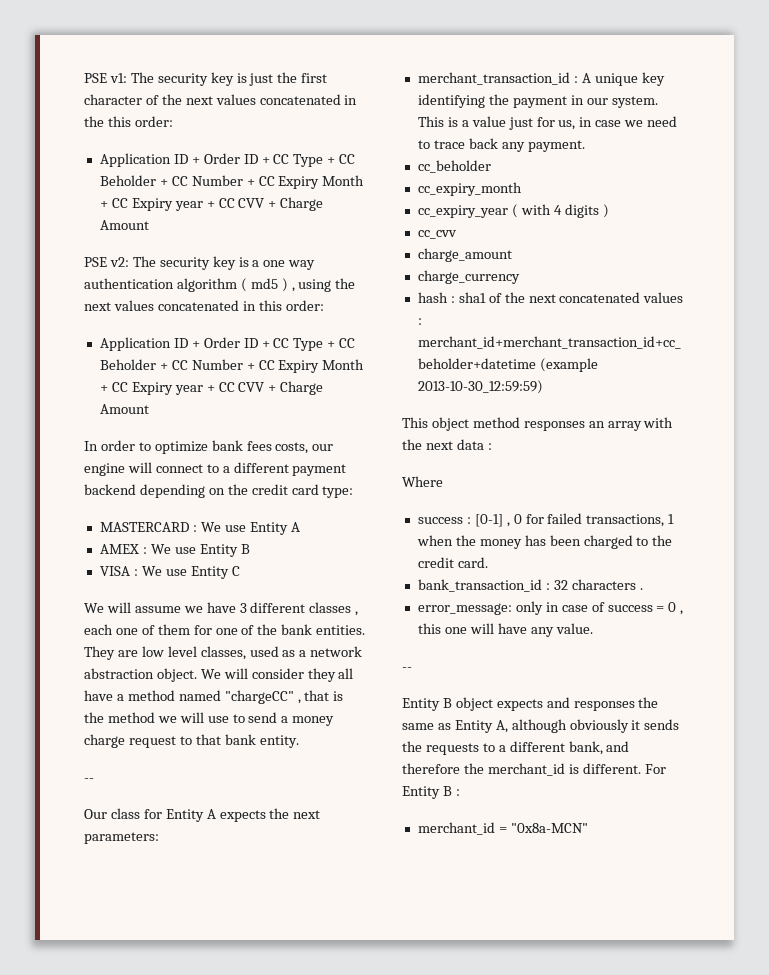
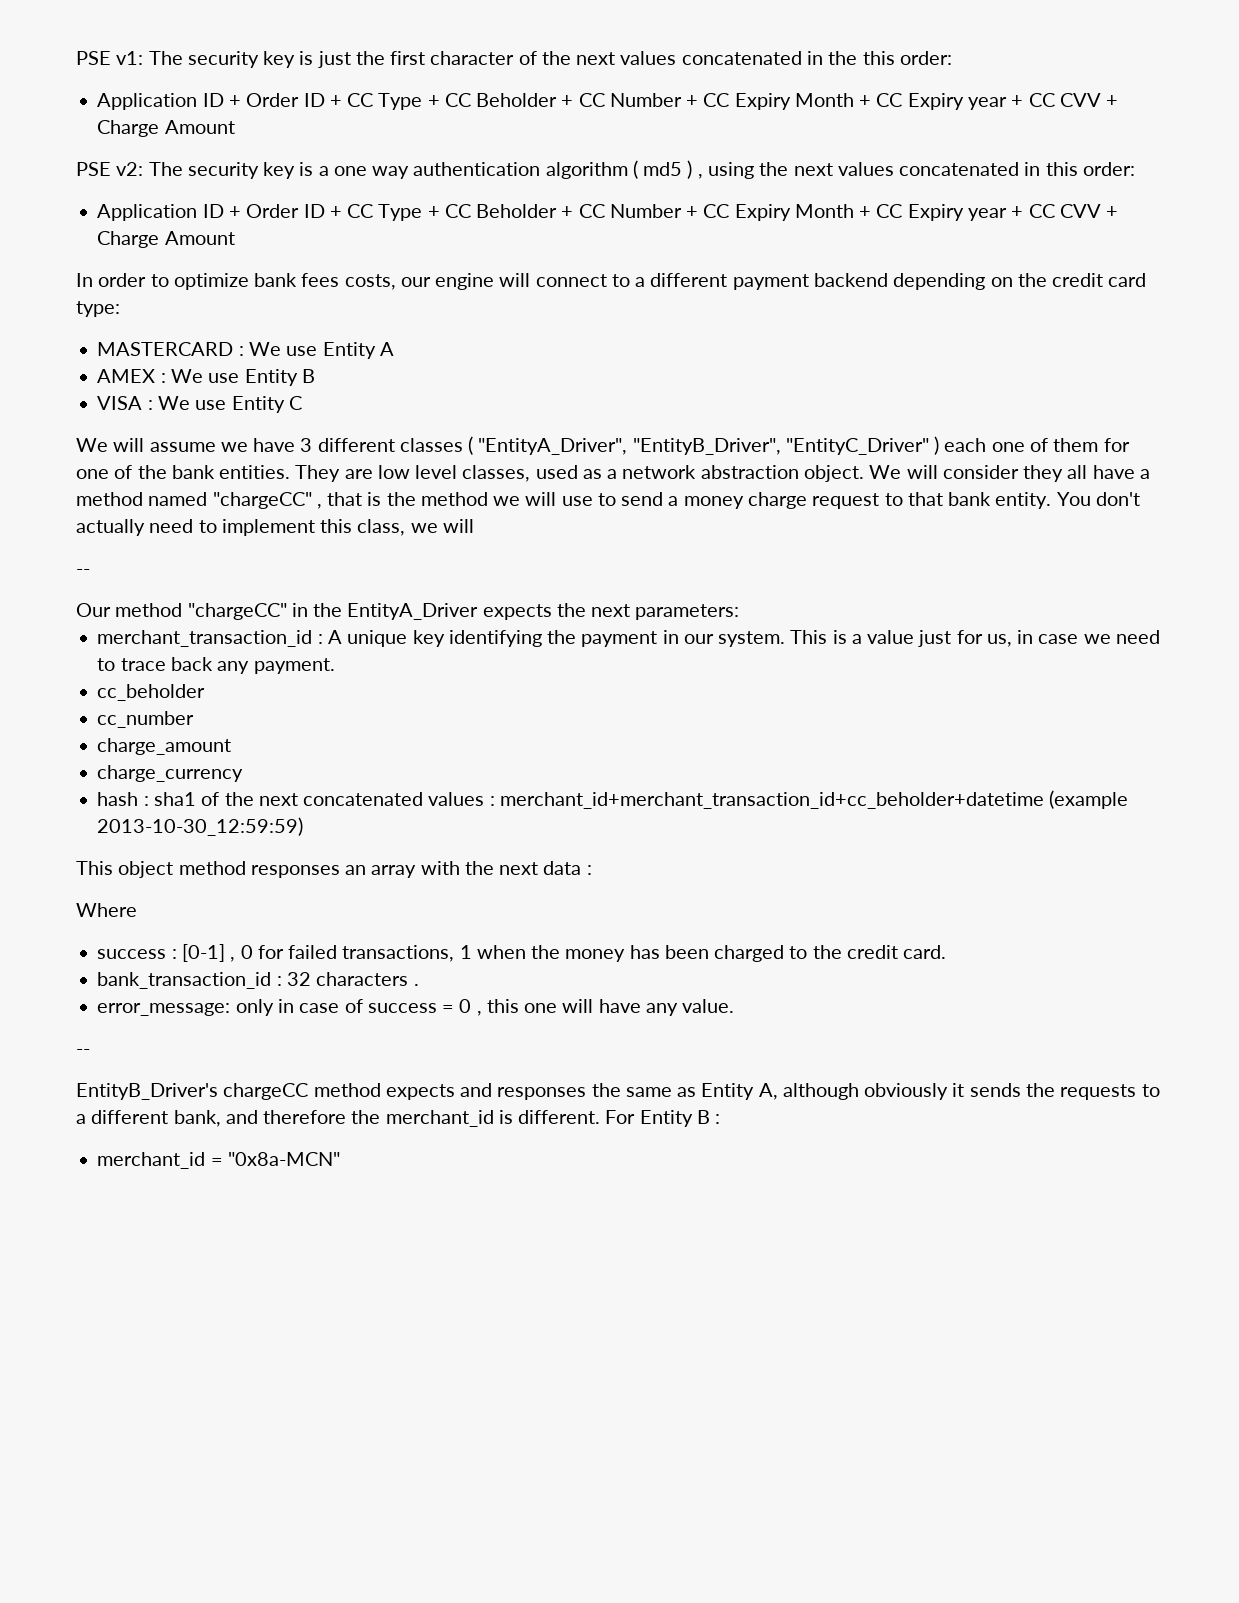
- We will assume we have 3 different classes , each one of them for one of the bank entities.
+ We will assume we have 3 different classes ( "EntityA_Driver", "EntityB_Driver", "EntityC_Driver" ) each one of them for one of the bank entities.
- We will consider they all have a method named "chargeCC" , that is the method we will use to send a money charge request to that bank entity.
+ We will consider they all have a method named "chargeCC" , that is the method we will use to send a money charge request to that bank entity. You don't actually need to implement this class, we will
  --
- Our class for Entity A expects the next parameters:
+ Our method "chargeCC" in the EntityA_Driver expects the next parameters:
- cc_expiry_month
- cc_expiry_year ( with 4 digits )
- cc_cvv
+ cc_number
- Entity B object expects and responses the same as Entity A, although obviously it sends the requests to a different bank, and therefore the merchant_id is different.
+ EntityB_Driver's chargeCC method expects and responses the same as Entity A, although obviously it sends the requests to a different bank, and therefore the merchant_id is different.

